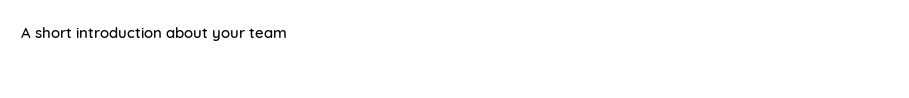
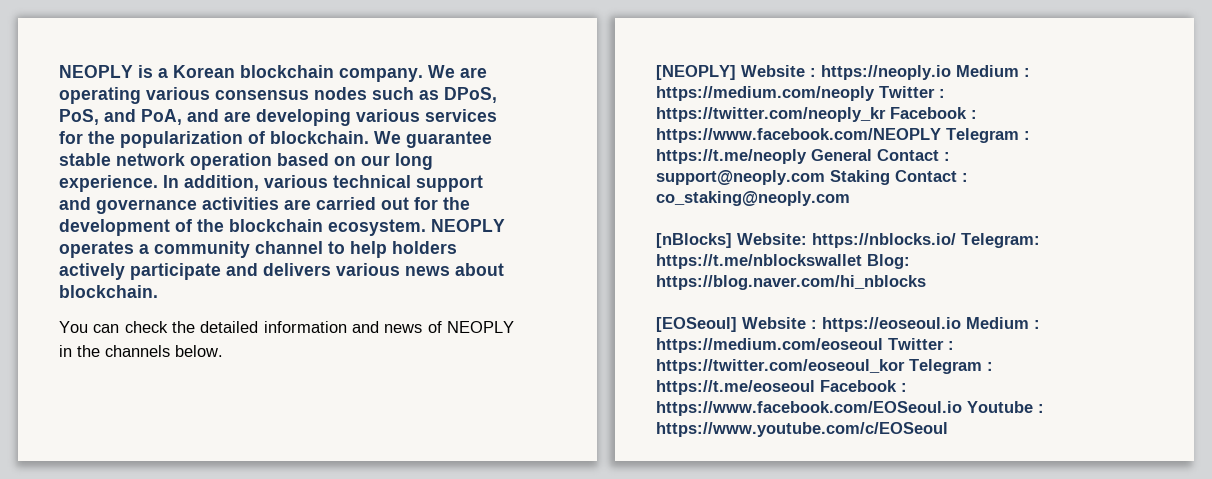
- A short introduction about your team
+ NEOPLY is a Korean blockchain company. We are operating various consensus nodes such as DPoS, PoS, and PoA, and are developing various services for the popularization of blockchain. We guarantee stable network operation based on our long experience. In addition, various technical support and governance activities are carried out for the development of the blockchain ecosystem. NEOPLY operates a community channel to help holders actively participate and delivers various news about blockchain.
+ You can check the detailed information and news of NEOPLY in the channels below.
+ [NEOPLY] Website : https://neoply.io Medium : https://medium.com/neoply Twitter : https://twitter.com/neoply_kr Facebook : https://www.facebook.com/NEOPLY Telegram : https://t.me/neoply General Contact : support@neoply.com Staking Contact : co_staking@neoply.com
+ [nBlocks] Website: https://nblocks.io/ Telegram: https://t.me/nblockswallet Blog: https://blog.naver.com/hi_nblocks
+ [EOSeoul] Website : https://eoseoul.io Medium : https://medium.com/eoseoul Twitter : https://twitter.com/eoseoul_kor Telegram : https://t.me/eoseoul Facebook : https://www.facebook.com/EOSeoul.io Youtube : https://www.youtube.com/c/EOSeoul

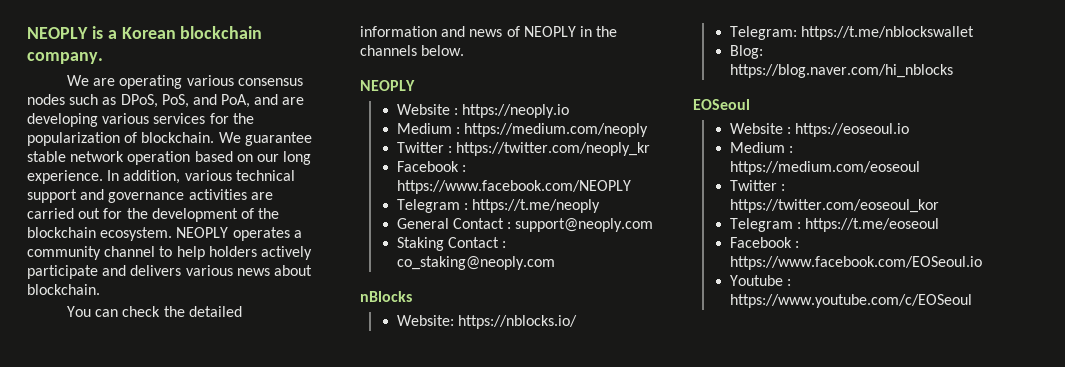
- NEOPLY is a Korean blockchain company. We are operating various consensus nodes such as DPoS, PoS, and PoA, and are developing various services for the popularization of blockchain.
+ NEOPLY is a Korean blockchain company.
+ We are operating various consensus nodes such as DPoS, PoS, and PoA, and are developing various services for the popularization of blockchain.
  You can check the detailed information and news of NEOPLY in the channels below.
- [NEOPLY] Website : https://neoply.io Medium : https://medium.com/neoply Twitter : https://twitter.com/neoply_kr Facebook : https://www.facebook.com/NEOPLY Telegram : https://t.me/neoply General Contact : support@neoply.com Staking Contact : co_staking@neoply.com
+ NEOPLY
+ Website : https://neoply.io
+ Medium : https://medium.com/neoply
+ Twitter : https://twitter.com/neoply_kr
+ Facebook : https://www.facebook.com/NEOPLY
+ Telegram : https://t.me/neoply
+ General Contact : support@neoply.com
+ Staking Contact : co_staking@neoply.com
- [nBlocks] Website: https://nblocks.io/ Telegram: https://t.me/nblockswallet Blog: https://blog.naver.com/hi_nblocks
+ nBlocks
+ Website: https://nblocks.io/
+ Telegram: https://t.me/nblockswallet
+ Blog: https://blog.naver.com/hi_nblocks
- [EOSeoul] Website : https://eoseoul.io Medium : https://medium.com/eoseoul Twitter : https://twitter.com/eoseoul_kor Telegram : https://t.me/eoseoul Facebook : https://www.facebook.com/EOSeoul.io Youtube : https://www.youtube.com/c/EOSeoul
+ EOSeoul
+ Website : https://eoseoul.io
+ Medium : https://medium.com/eoseoul
+ Twitter : https://twitter.com/eoseoul_kor
+ Telegram : https://t.me/eoseoul
+ Facebook : https://www.facebook.com/EOSeoul.io
+ Youtube : https://www.youtube.com/c/EOSeoul

